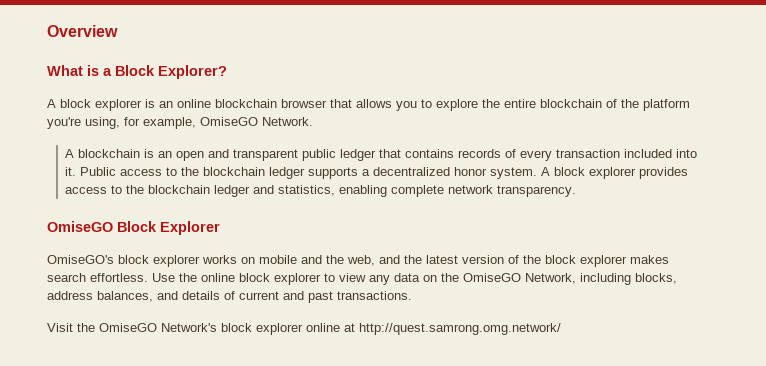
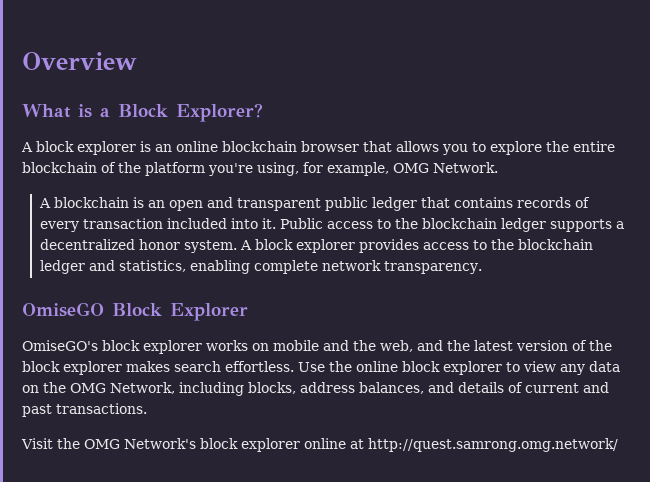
- A block explorer is an online blockchain browser that allows you to explore the entire blockchain of the platform you're using, for example, OmiseGO Network.
+ A block explorer is an online blockchain browser that allows you to explore the entire blockchain of the platform you're using, for example, OMG Network.
- Use the online block explorer to view any data on the OmiseGO Network, including blocks, address balances, and details of current and past transactions.
+ Use the online block explorer to view any data on the OMG Network, including blocks, address balances, and details of current and past transactions.
- Visit the OmiseGO Network's block explorer online at http://quest.samrong.omg.network/
+ Visit the OMG Network's block explorer online at http://quest.samrong.omg.network/

